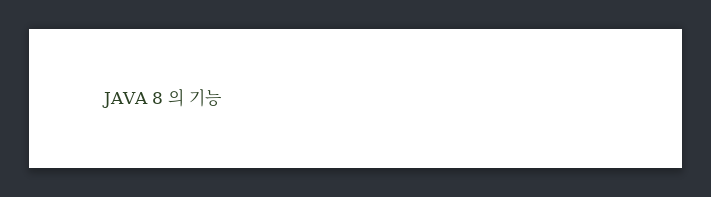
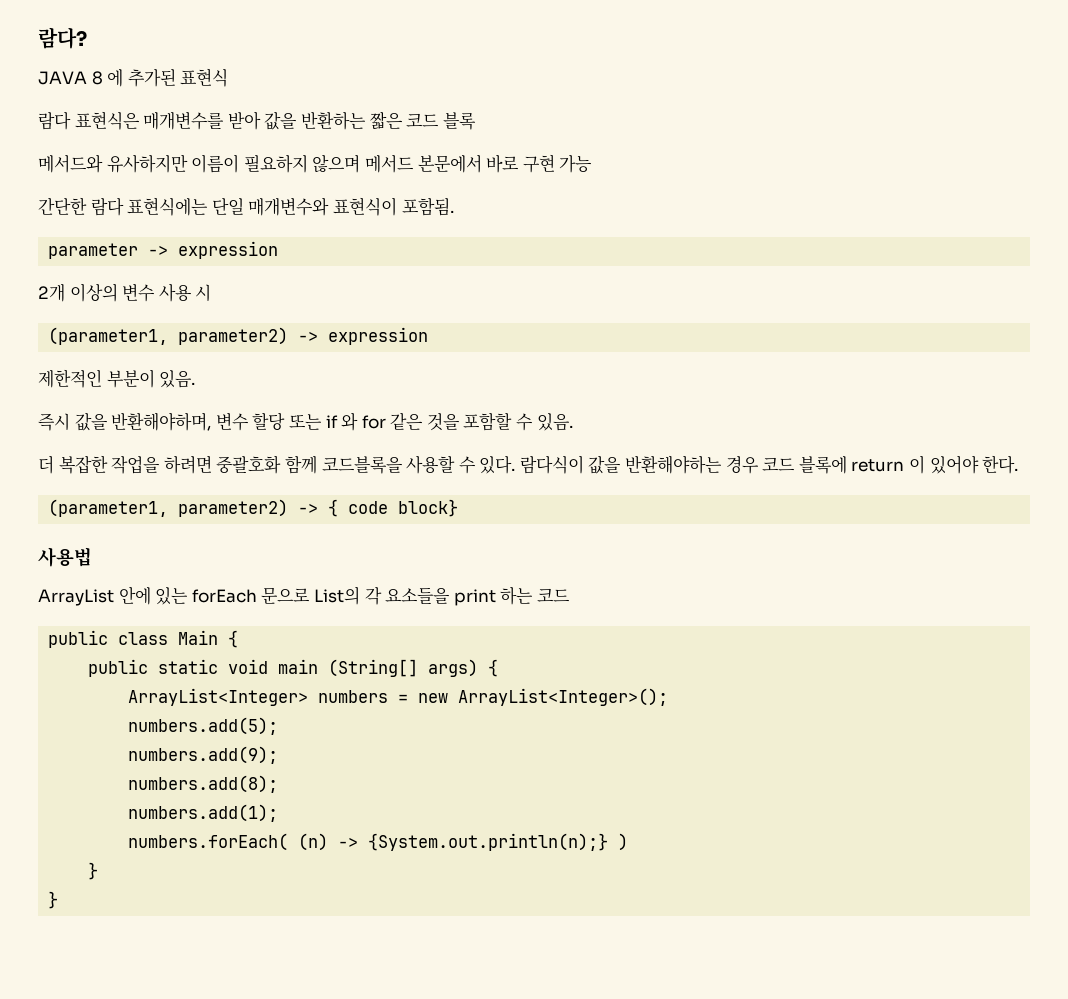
+ 람다?
- JAVA 8 의 기능
+ JAVA 8 에 추가된 표현식
+ 람다 표현식은 매개변수를 받아 값을 반환하는 짧은 코드 블록
+ 메서드와 유사하지만 이름이 필요하지 않으며 메서드 본문에서 바로 구현 가능
+ 간단한 람다 표현식에는 단일 매개변수와 표현식이 포함됨.
+ parameter -> expression
+ 2개 이상의 변수 사용 시
+ (parameter1, parameter2) -> expression
+ 제한적인 부분이 있음.
+ 즉시 값을 반환해야하며, 변수 할당 또는 if 와 for 같은 것을 포함할 수 있음.
+ 더 복잡한 작업을 하려면 중괄호화 함께 코드블록을 사용할 수 있다. 람다식이 값을 반환해야하는 경우 코드 블록에 return 이 있어야 한다.
+ (parameter1, parameter2) -> { code block}
+ 사용법
+ ArrayList 안에 있는 forEach 문으로 List의 각 요소들을 print 하는 코드
+ public class Main {
+ public static void main (String[] args) {
+ ArrayList<Integer> numbers = new ArrayList<Integer>();
+ numbers.add(5);
+ numbers.add(9);
+ numbers.add(8);
+ numbers.add(1);
+ numbers.forEach( (n) -> {System.out.println(n);} )
+ }
+ }

